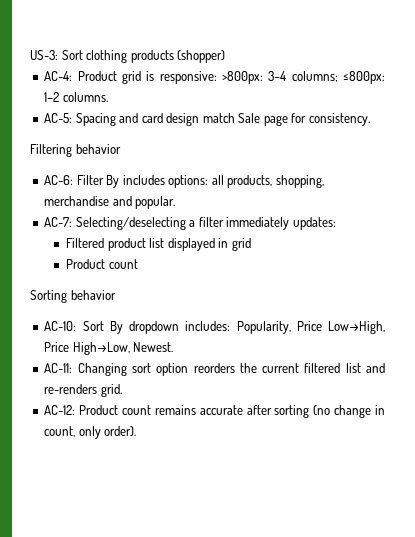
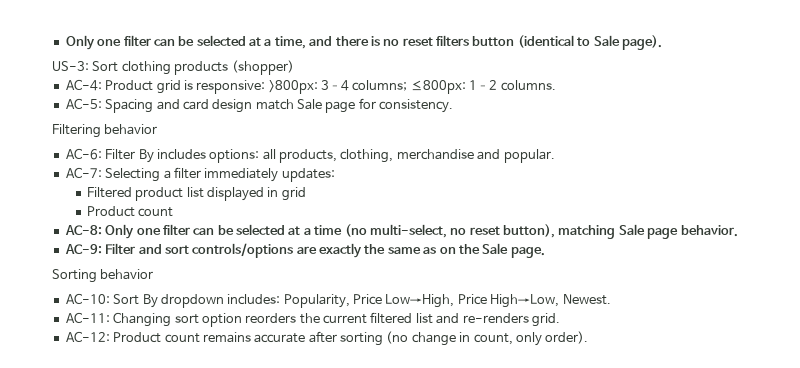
+ Only one filter can be selected at a time, and there is no reset filters button (identical to Sale page).
- AC-6: Filter By includes options: all products, shopping, merchandise and popular.
+ AC-6: Filter By includes options: all products, clothing, merchandise and popular.
- AC-7: Selecting/deselecting a filter immediately updates:
+ AC-7: Selecting a filter immediately updates:
+ AC-8: Only one filter can be selected at a time (no multi-select, no reset button), matching Sale page behavior.
+ AC-9: Filter and sort controls/options are exactly the same as on the Sale page.

